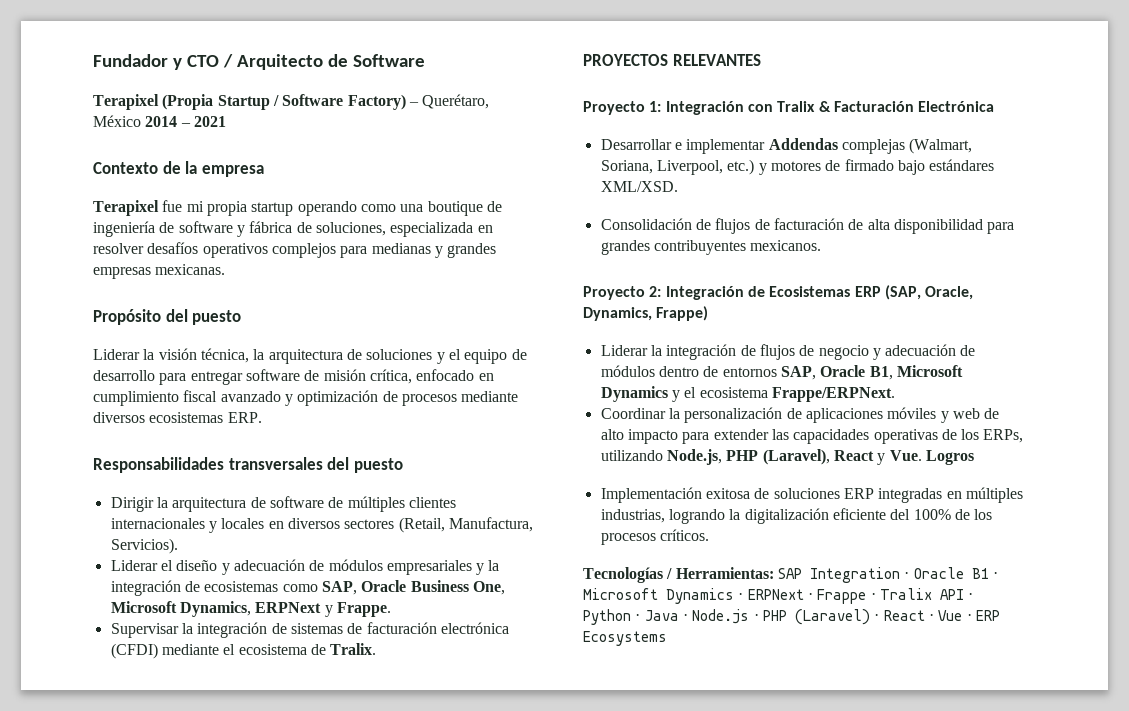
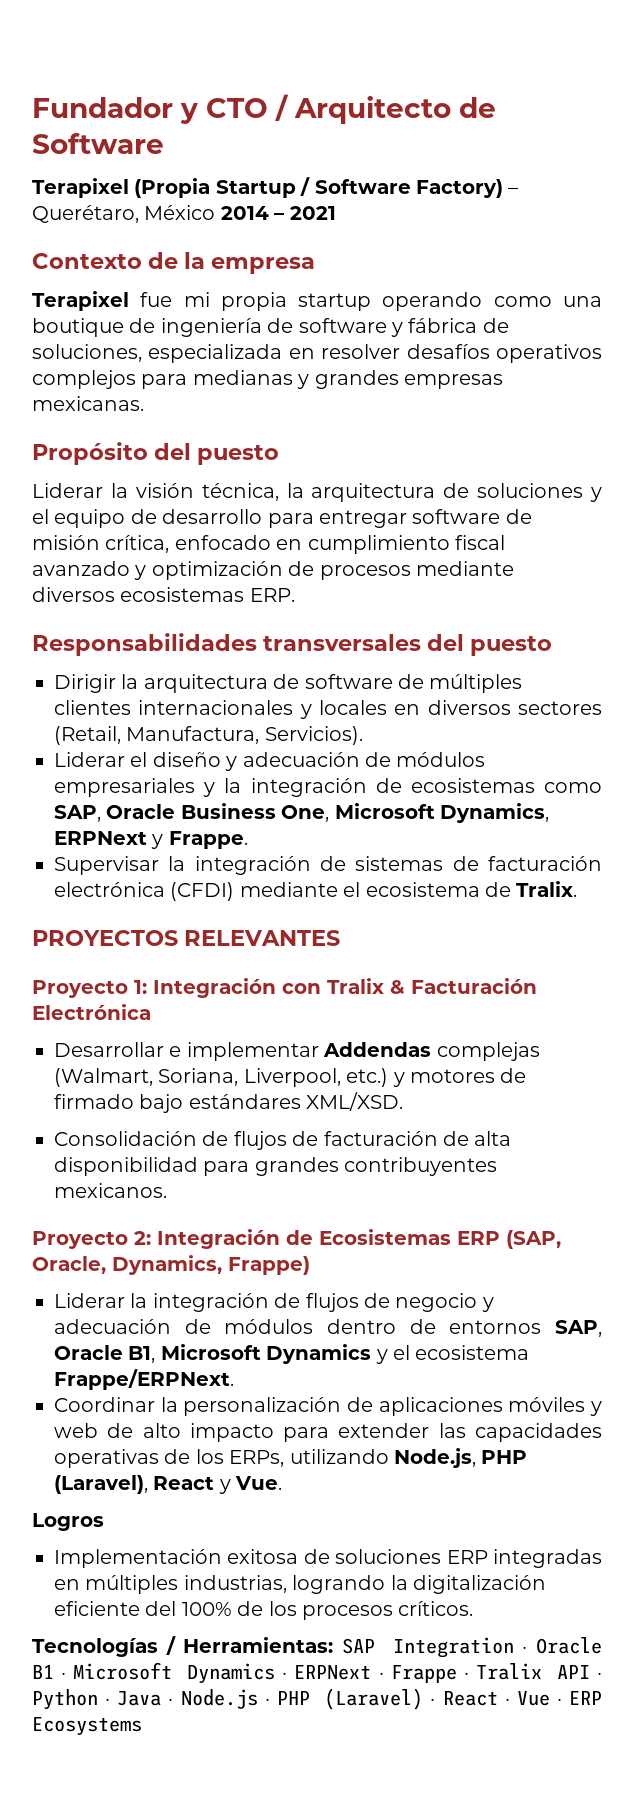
- Coordinar la personalización de aplicaciones móviles y web de alto impacto para extender las capacidades operativas de los ERPs, utilizando Node.js, PHP (Laravel), React y Vue. Logros
+ Coordinar la personalización de aplicaciones móviles y web de alto impacto para extender las capacidades operativas de los ERPs, utilizando Node.js, PHP (Laravel), React y Vue.
+ Logros

